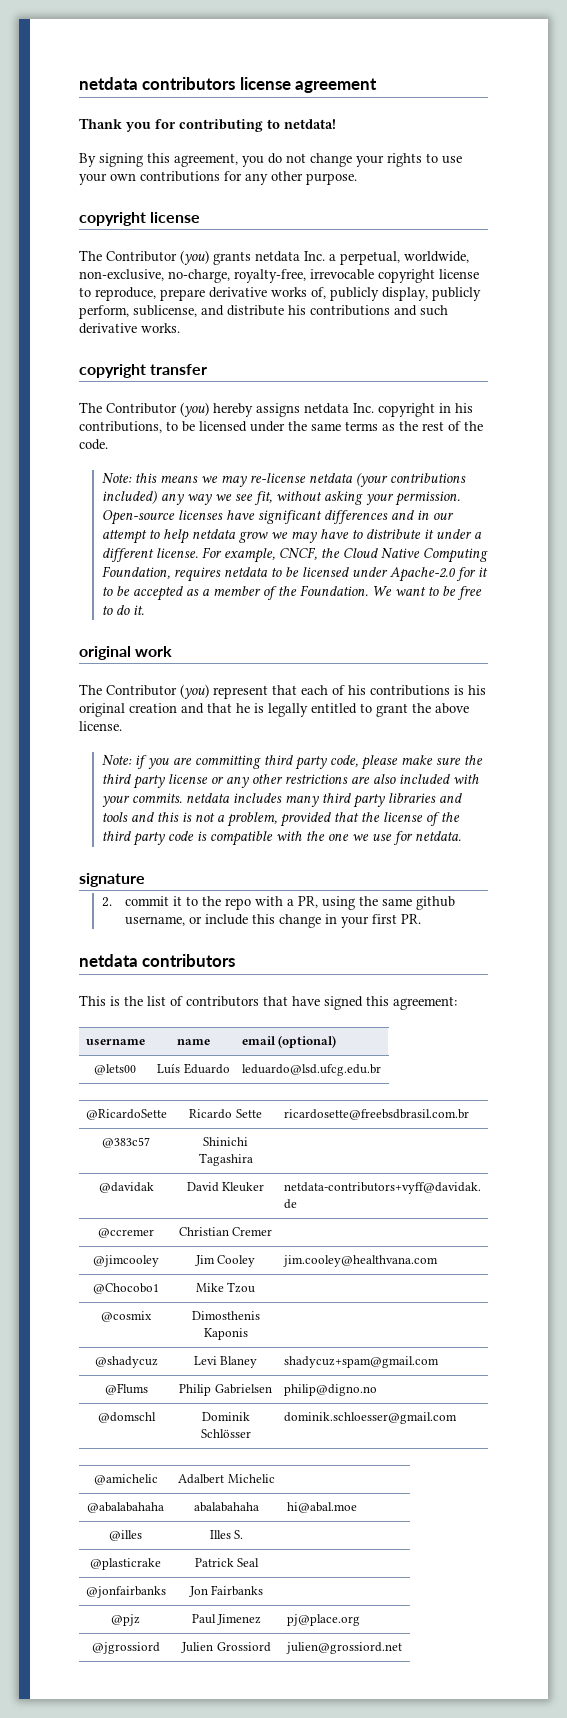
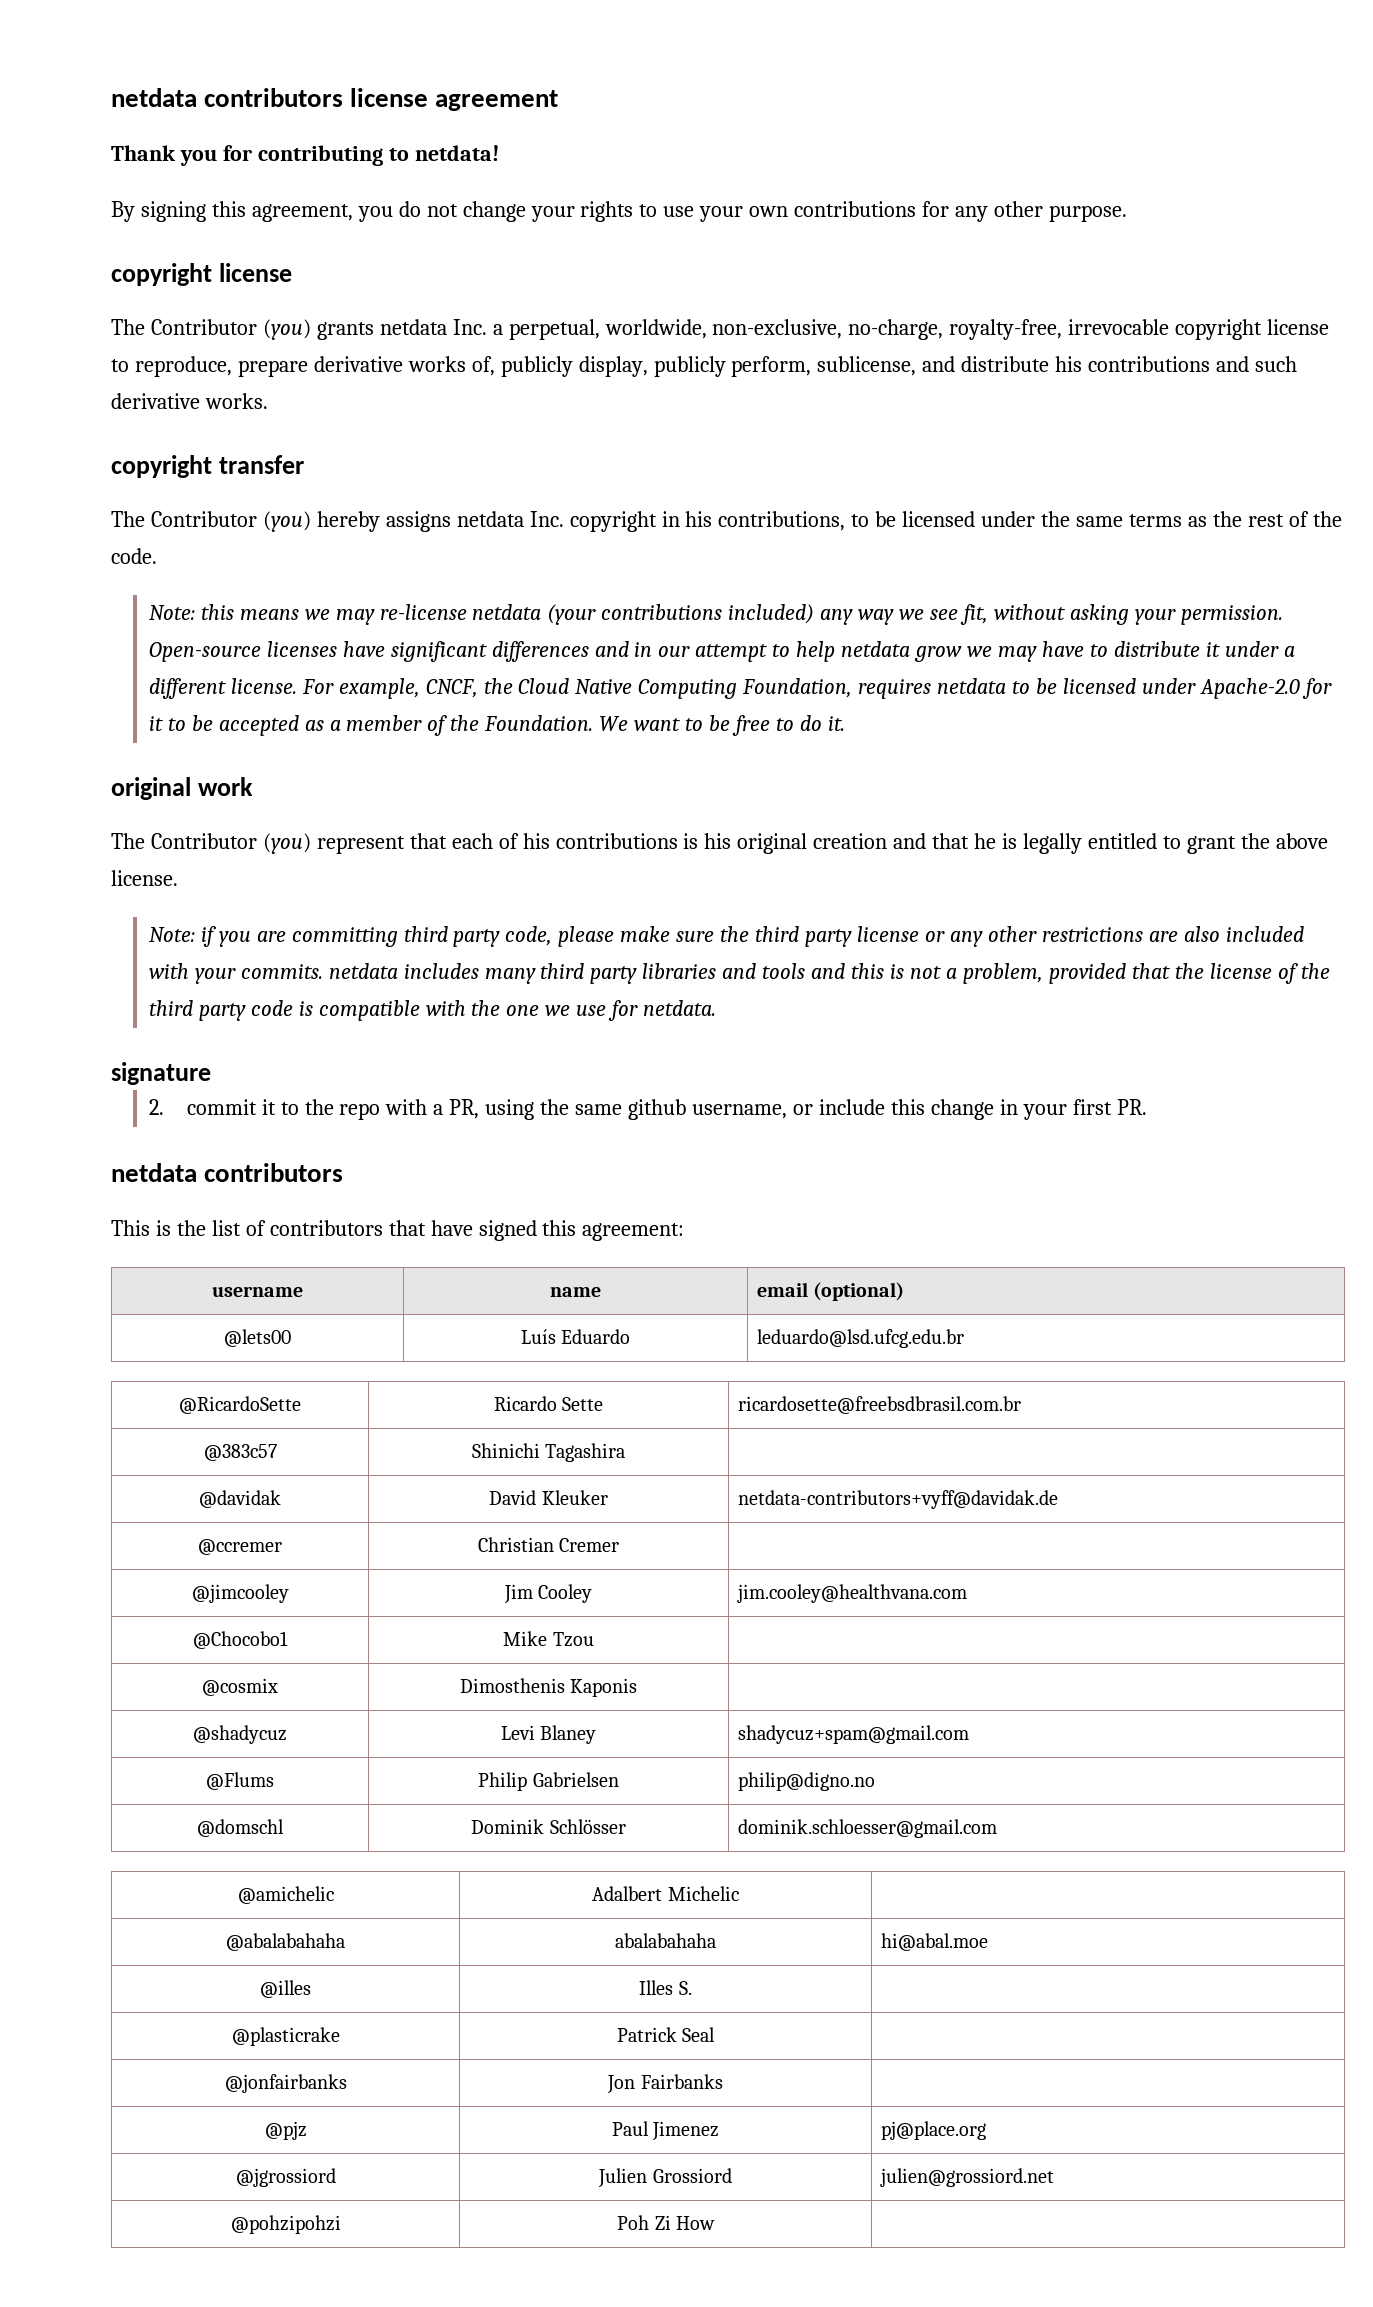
+ @pohzipohzi | Poh Zi How |

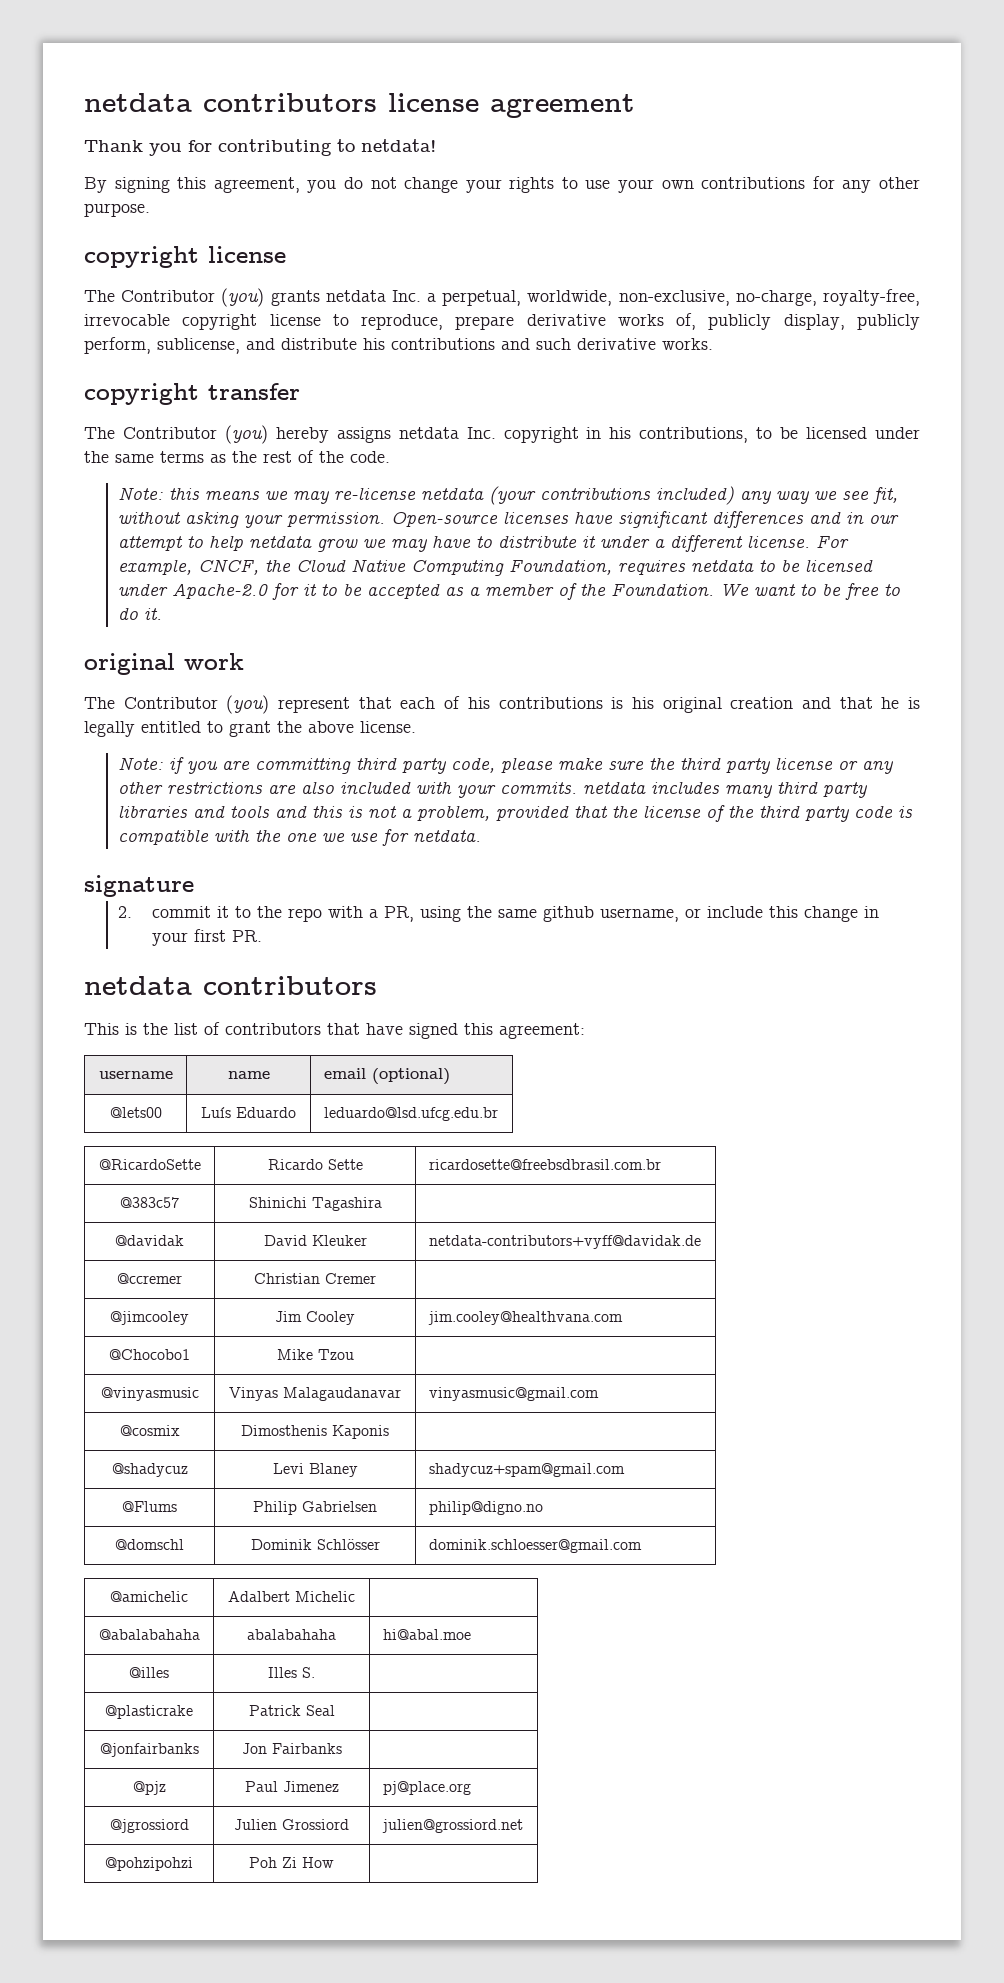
+ @vinyasmusic | Vinyas Malagaudanavar | vinyasmusic@gmail.com

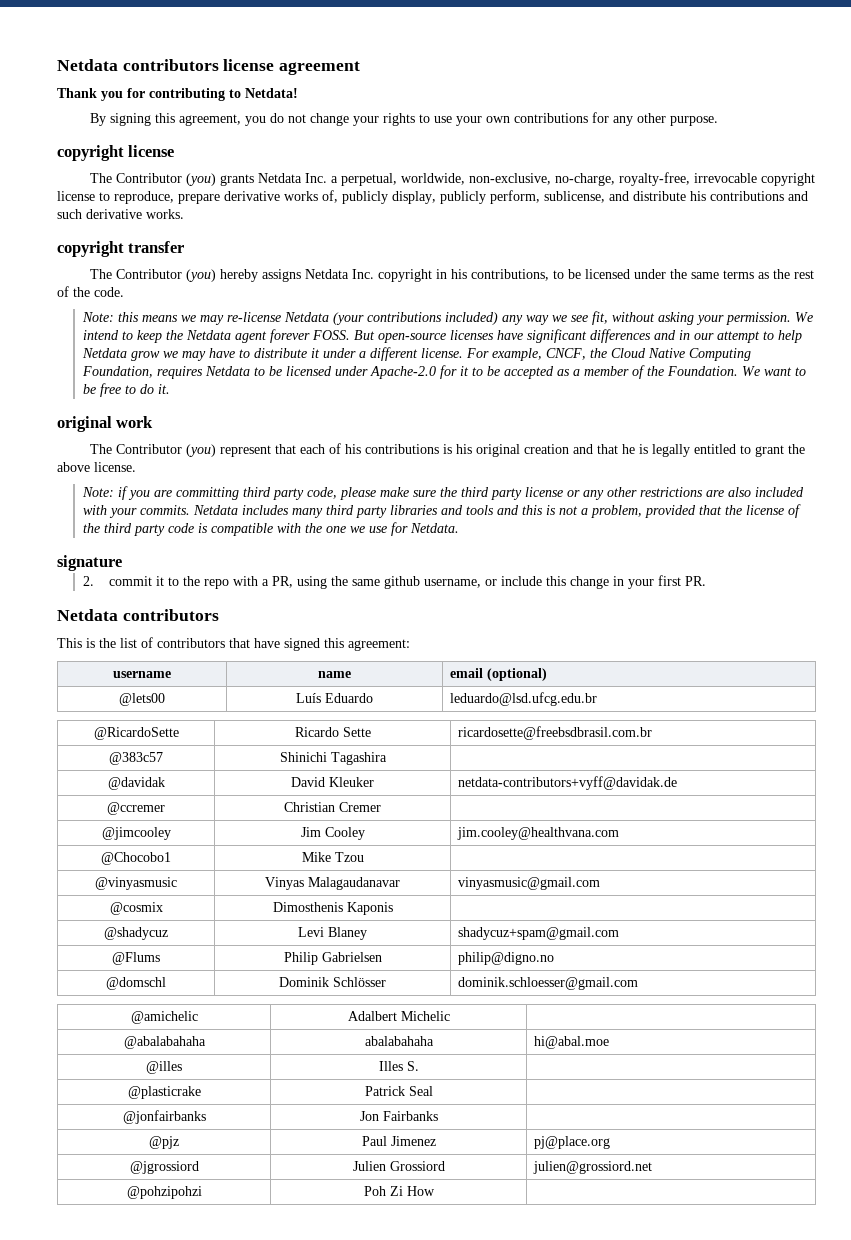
- netdata contributors license agreement
+ Netdata contributors license agreement
- Thank you for contributing to netdata!
+ Thank you for contributing to Netdata!
- The Contributor (you) grants netdata Inc. a perpetual, worldwide, non-exclusive, no-charge, royalty-free, irrevocable copyright license to reproduce, prepare derivative works of, publicly display, publicly perform, sublicense, and distribute his contributions and such derivative works.
+ The Contributor (you) grants Netdata Inc. a perpetual, worldwide, non-exclusive, no-charge, royalty-free, irrevocable copyright license to reproduce, prepare derivative works of, publicly display, publicly perform, sublicense, and distribute his contributions and such derivative works.
- The Contributor (you) hereby assigns netdata Inc. copyright in his contributions, to be licensed under the same terms as the rest of the code.
+ The Contributor (you) hereby assigns Netdata Inc. copyright in his contributions, to be licensed under the same terms as the rest of the code.
- Note: this means we may re-license netdata (your contributions included) any way we see fit, without asking your permission.
+ Note: this means we may re-license Netdata (your contributions included) any way we see fit, without asking your permission.
- Open-source licenses have significant differences and in our attempt to help netdata grow we may have to distribute it under a different license.
+ We intend to keep the Netdata agent forever FOSS. But open-source licenses have significant differences and in our attempt to help Netdata grow we may have to distribute it under a different license.
- For example, CNCF, the Cloud Native Computing Foundation, requires netdata to be licensed under Apache-2.0 for it to be accepted as a member of the Foundation.
+ For example, CNCF, the Cloud Native Computing Foundation, requires Netdata to be licensed under Apache-2.0 for it to be accepted as a member of the Foundation.
- Note: if you are committing third party code, please make sure the third party license or any other restrictions are also included with your commits. netdata includes many third party libraries and tools and this is not a problem, provided that the license of the third party code is compatible with the one we use for netdata.
+ Note: if you are committing third party code, please make sure the third party license or any other restrictions are also included with your commits. Netdata includes many third party libraries and tools and this is not a problem, provided that the license of the third party code is compatible with the one we use for Netdata.
  2. commit it to the repo with a PR, using the same github username, or include this change in your first PR.
- netdata contributors
+ Netdata contributors

